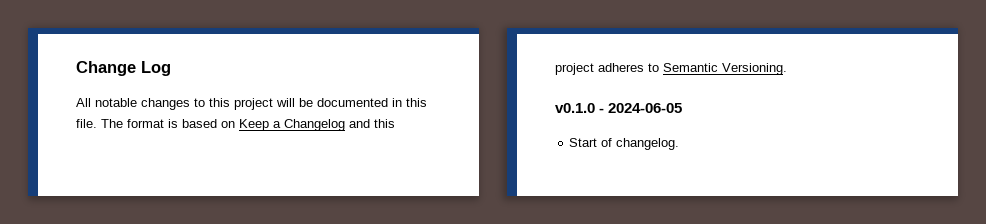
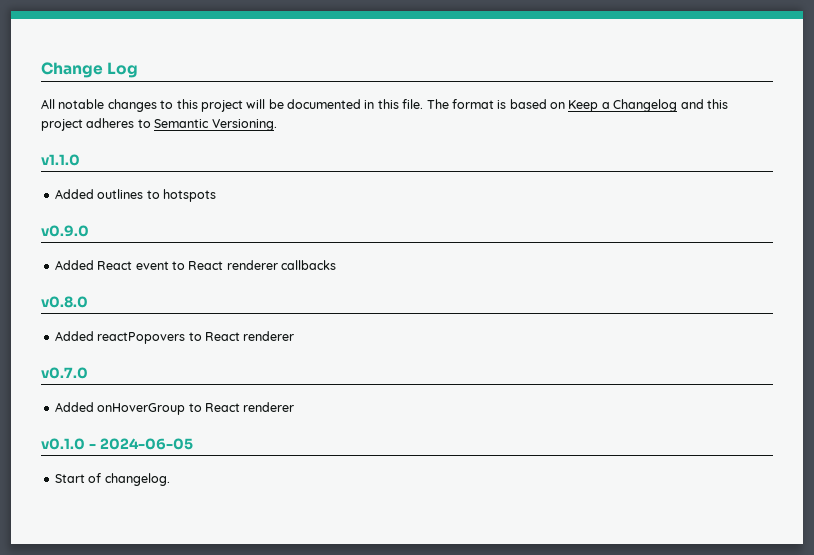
+ v1.1.0
+ Added outlines to hotspots
+ v0.9.0
+ Added React event to React renderer callbacks
+ v0.8.0
+ Added reactPopovers to React renderer
+ v0.7.0
+ Added onHoverGroup to React renderer

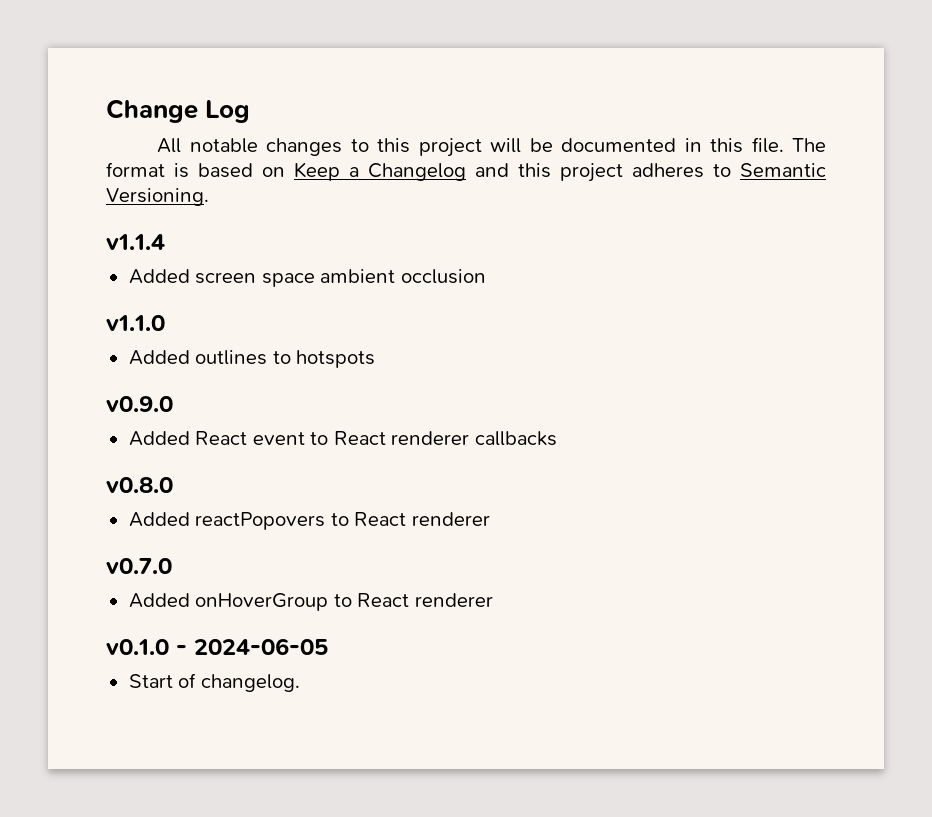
+ v1.1.4
+ Added screen space ambient occlusion

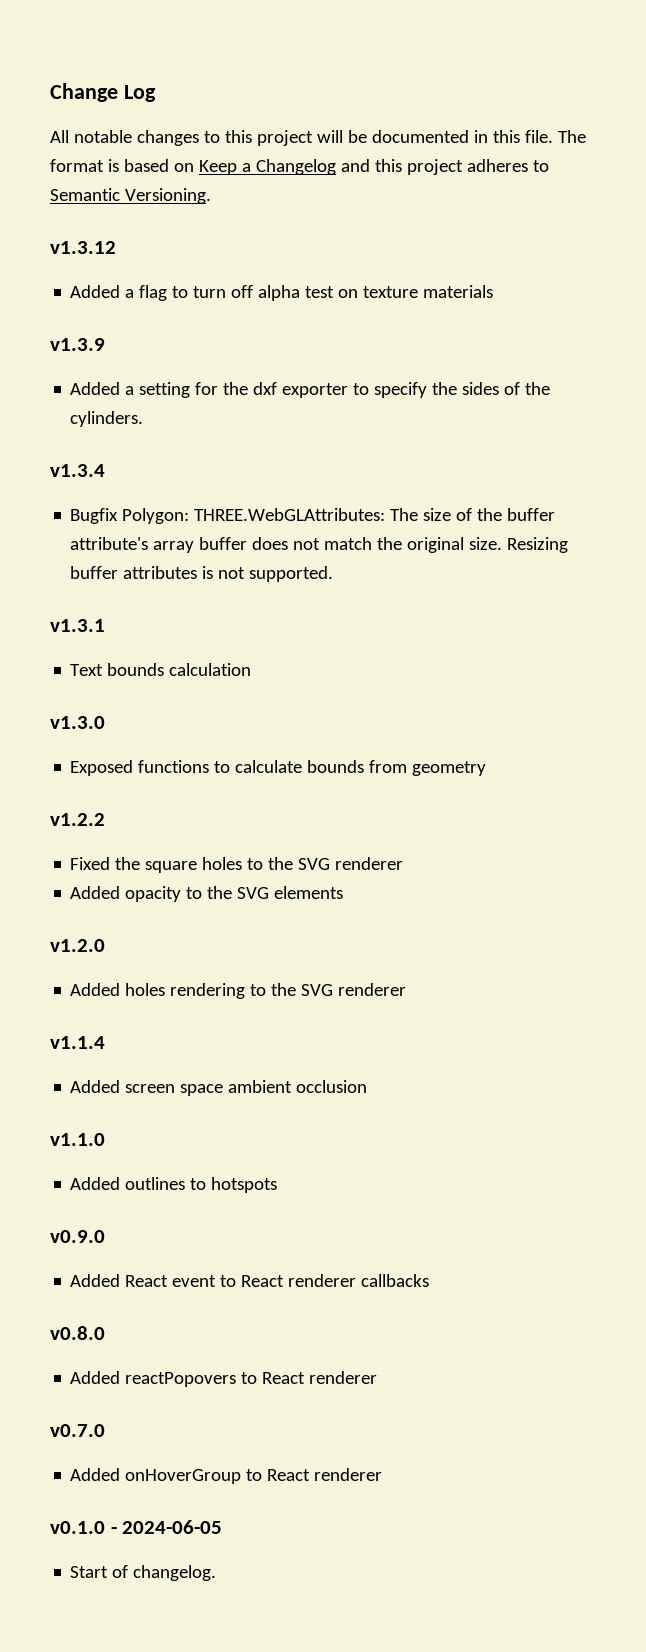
+ v1.3.12
+ Added a flag to turn off alpha test on texture materials
+ v1.3.9
+ Added a setting for the dxf exporter to specify the sides of the cylinders.
+ v1.3.4
+ Bugfix Polygon: THREE.WebGLAttributes: The size of the buffer attribute's array buffer does not match the original size. Resizing buffer attributes is not supported.
+ v1.3.1
+ Text bounds calculation
+ v1.3.0
+ Exposed functions to calculate bounds from geometry
+ v1.2.2
+ Fixed the square holes to the SVG renderer
+ Added opacity to the SVG elements
+ v1.2.0
+ Added holes rendering to the SVG renderer

